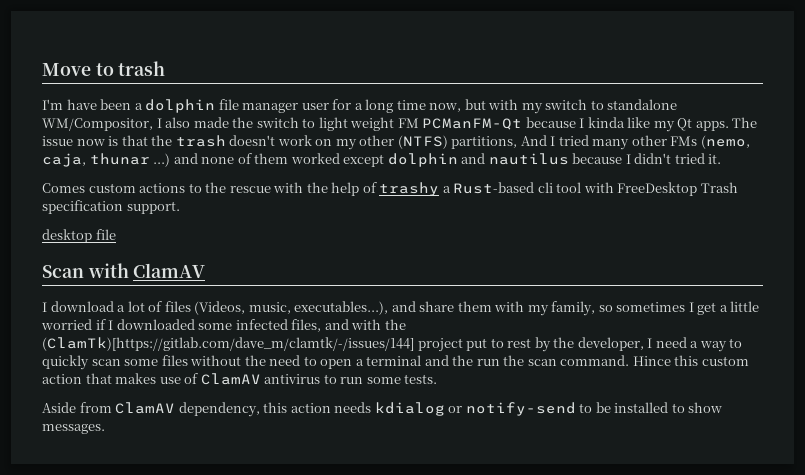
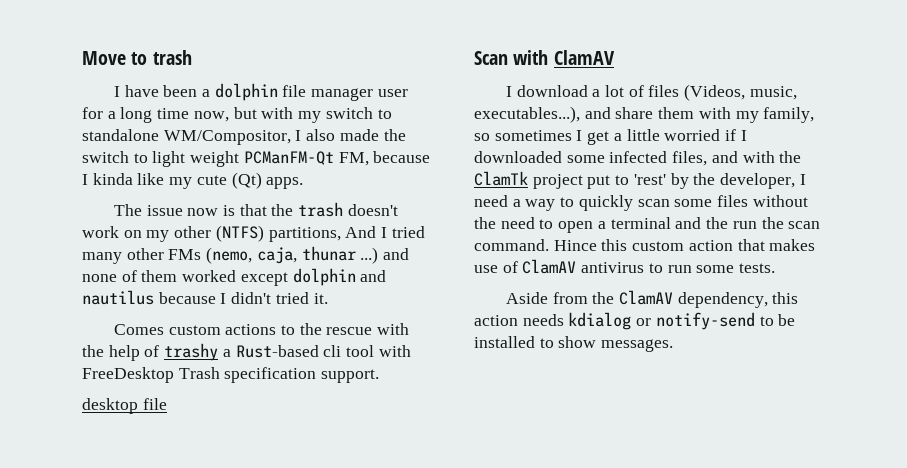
- I'm have been a dolphin file manager user for a long time now, but with my switch to standalone WM/Compositor, I also made the switch to light weight FM PCManFM-Qt because I kinda like my Qt apps. The issue now is that the trash doesn't work on my other (NTFS) partitions, And I tried many other FMs (nemo, caja, thunar ...) and none of them worked except dolphin and nautilus because I didn't tried it.
+ I have been a dolphin file manager user for a long time now, but with my switch to standalone WM/Compositor, I also made the switch to light weight PCManFM-Qt FM, because I kinda like my cute (Qt) apps.
+ The issue now is that the trash doesn't work on my other (NTFS) partitions, And I tried many other FMs (nemo, caja, thunar ...) and none of them worked except dolphin and nautilus because I didn't tried it.
- I download a lot of files (Videos, music, executables...), and share them with my family, so sometimes I get a little worried if I downloaded some infected files, and with the (ClamTk)[https://gitlab.com/dave_m/clamtk/-/issues/144] project put to rest by the developer, I need a way to quickly scan some files without the need to open a terminal and the run the scan command.
+ I download a lot of files (Videos, music, executables...), and share them with my family, so sometimes I get a little worried if I downloaded some infected files, and with the ClamTk project put to 'rest' by the developer, I need a way to quickly scan some files without the need to open a terminal and the run the scan command.
- Aside from ClamAV dependency, this action needs kdialog or notify-send to be installed to show messages.
+ Aside from the ClamAV dependency, this action needs kdialog or notify-send to be installed to show messages.

